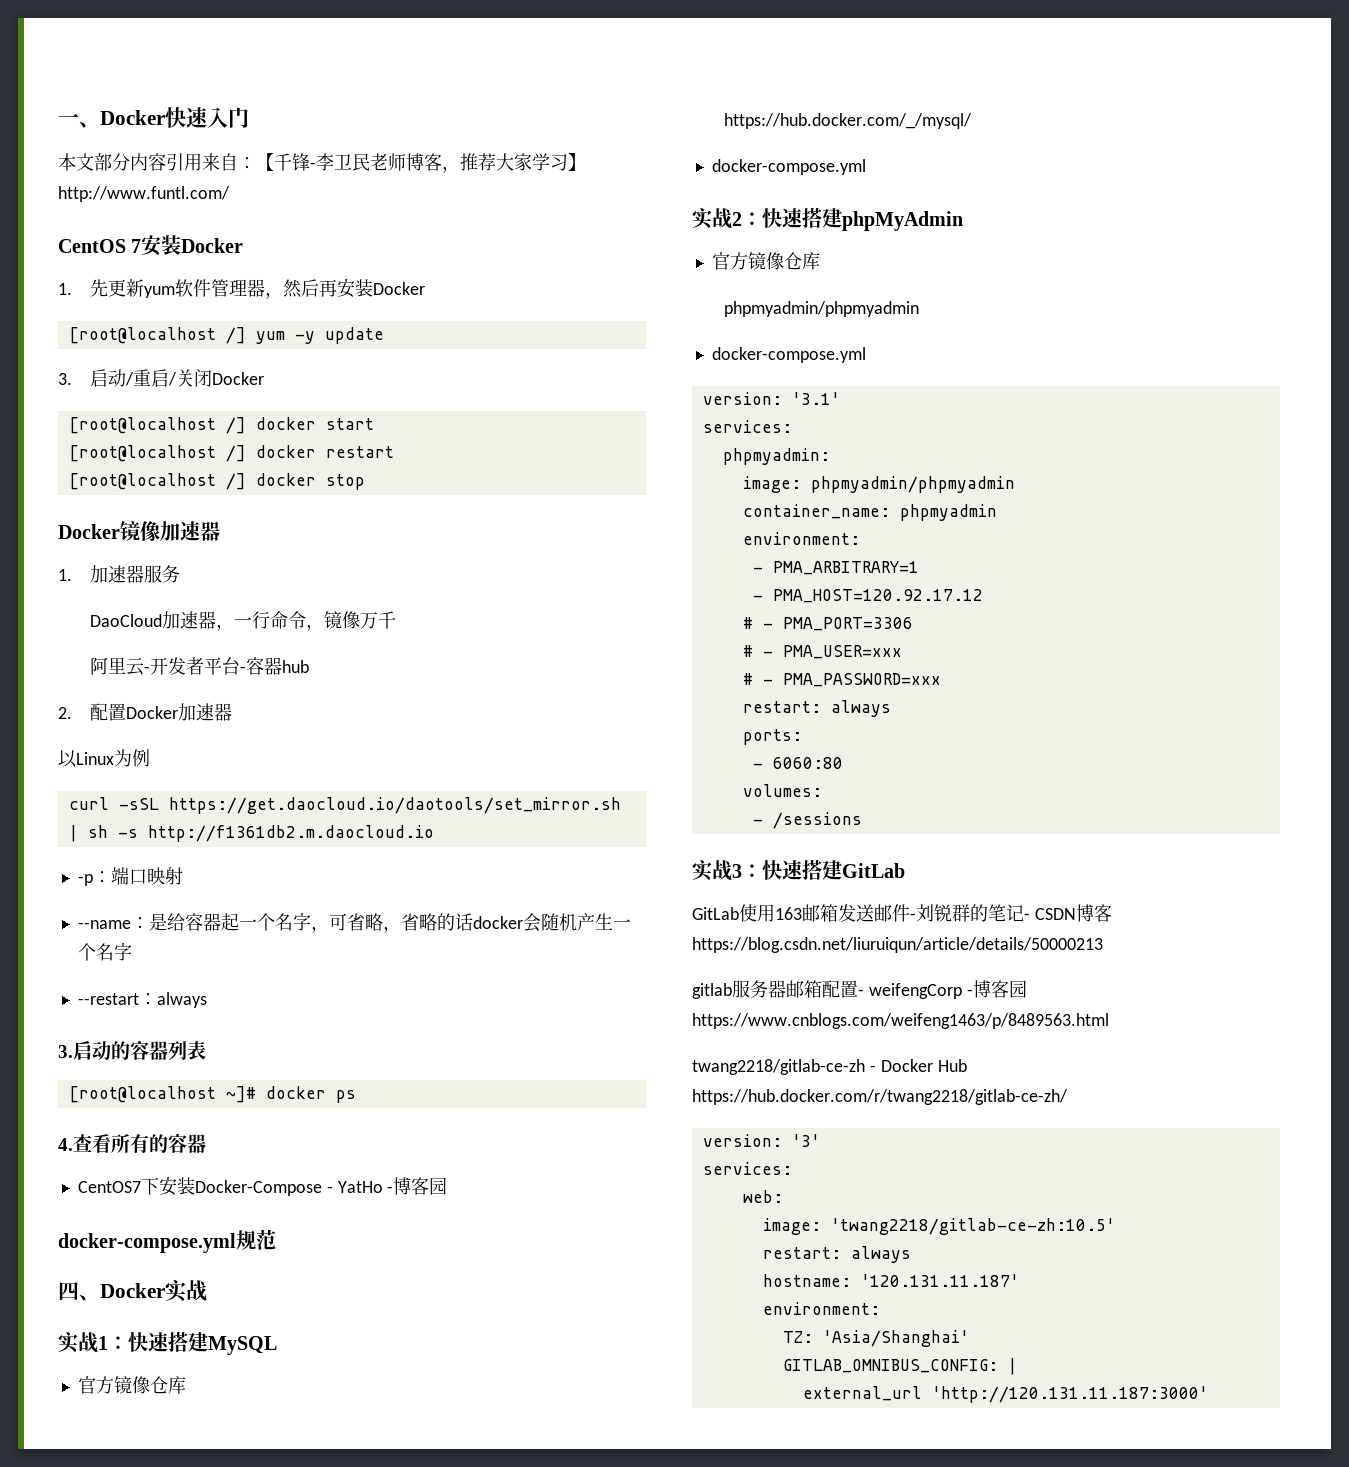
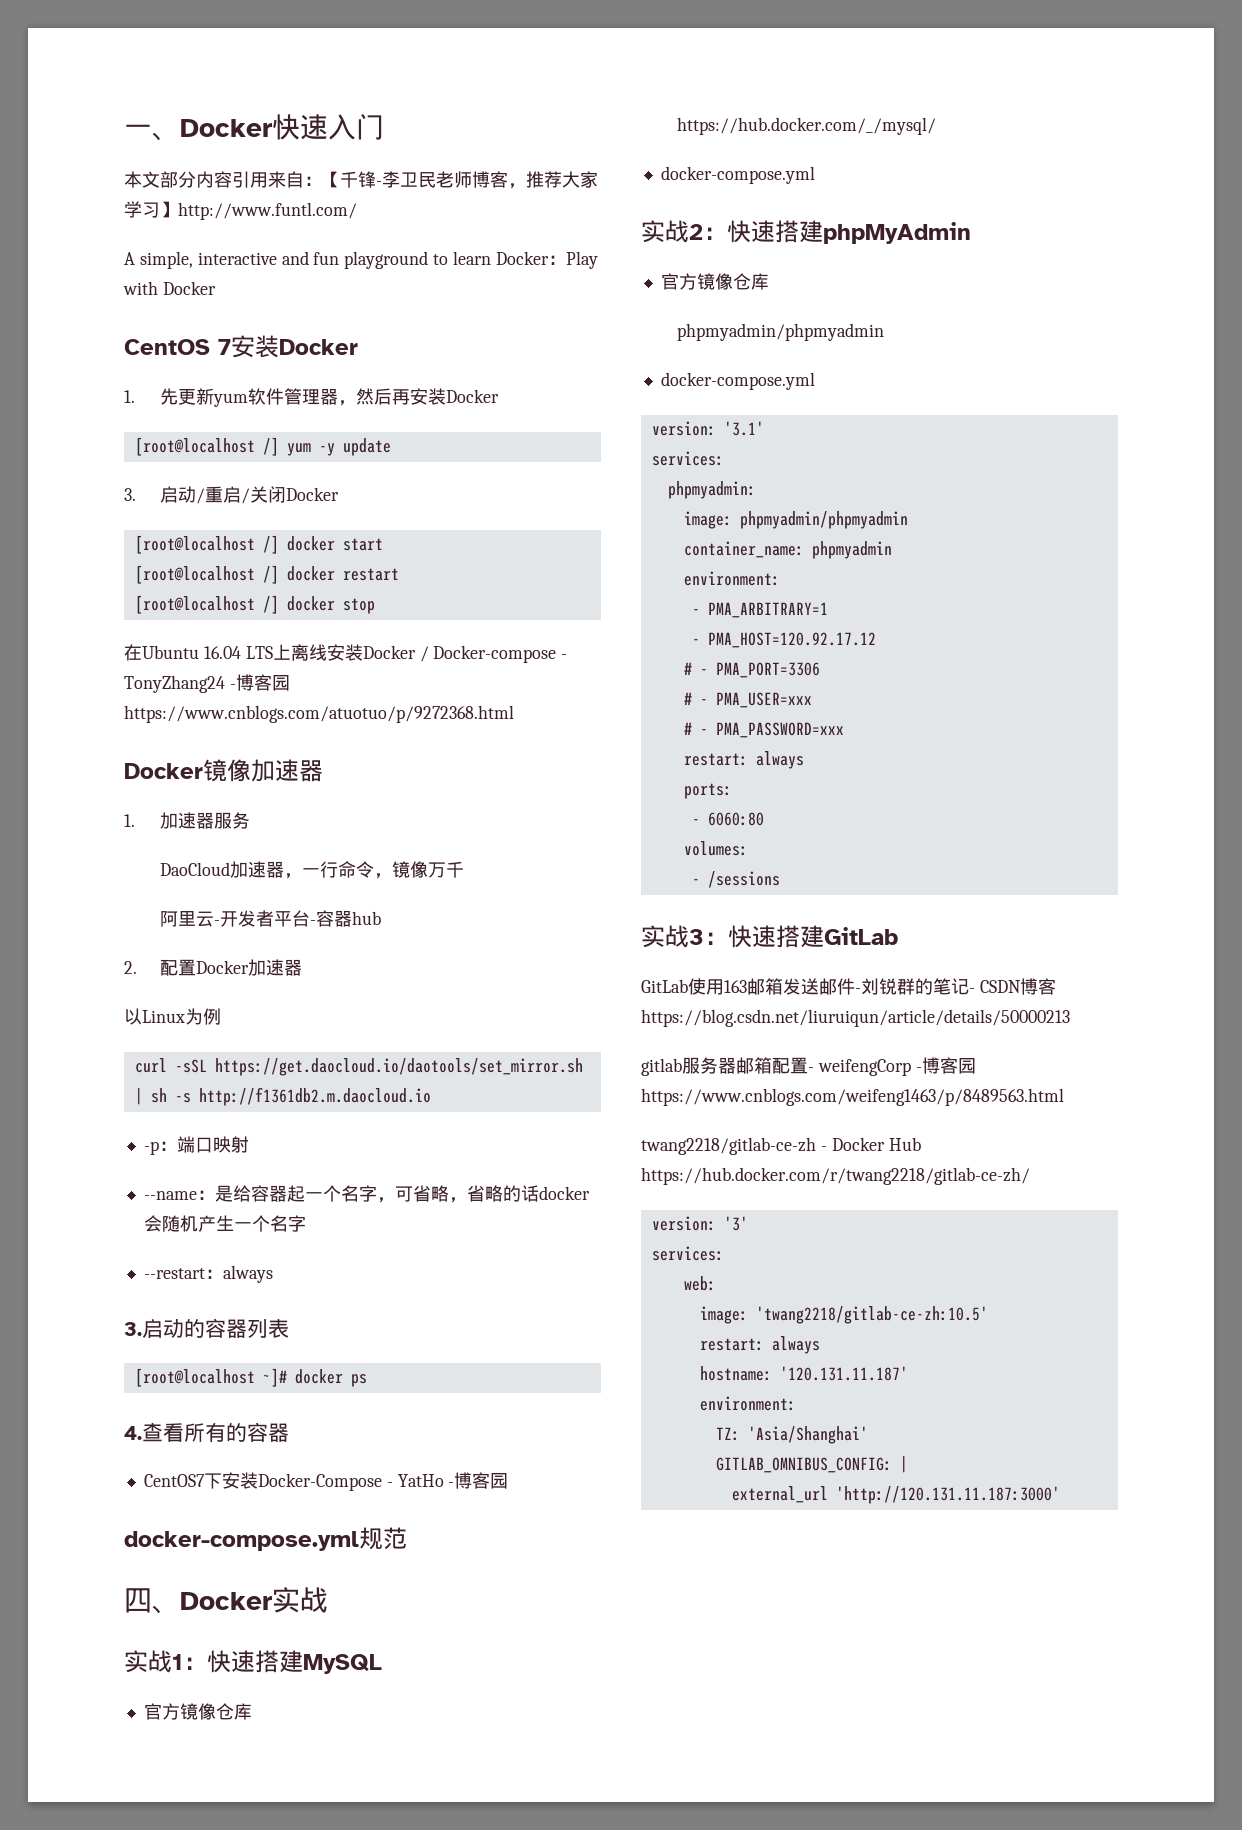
+ A simple, interactive and fun playground to learn Docker：Play with Docker
+ 在Ubuntu 16.04 LTS上离线安装Docker / Docker-compose - TonyZhang24 -博客园https://www.cnblogs.com/atuotuo/p/9272368.html

